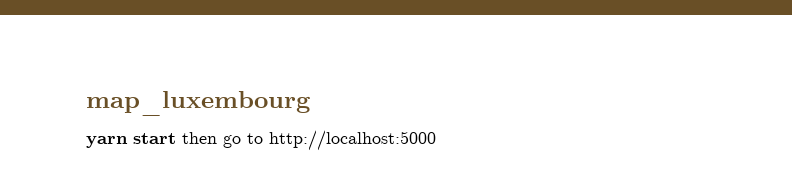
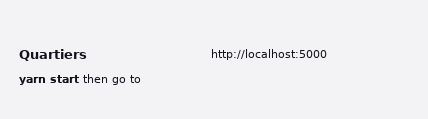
- map_luxembourg
+ Quartiers

